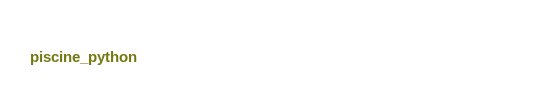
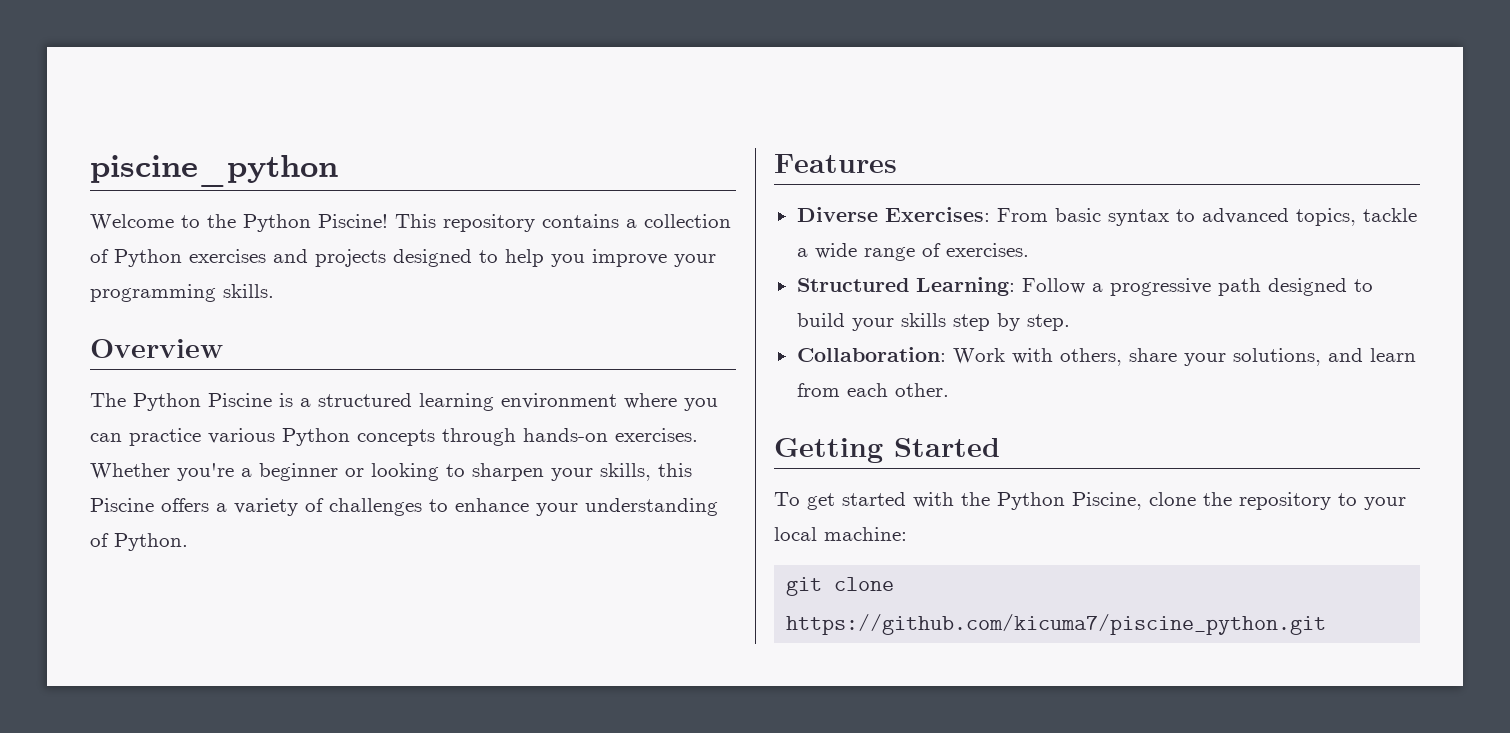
+ Welcome to the Python Piscine! This repository contains a collection of Python exercises and projects designed to help you improve your programming skills.
+ Overview
+ The Python Piscine is a structured learning environment where you can practice various Python concepts through hands-on exercises. Whether you're a beginner or looking to sharpen your skills, this Piscine offers a variety of challenges to enhance your understanding of Python.
+ Features
+ Diverse Exercises: From basic syntax to advanced topics, tackle a wide range of exercises.
+ Structured Learning: Follow a progressive path designed to build your skills step by step.
+ Collaboration: Work with others, share your solutions, and learn from each other.
+ Getting Started
+ To get started with the Python Piscine, clone the repository to your local machine:
+ git clone https://github.com/kicuma7/piscine_python.git

